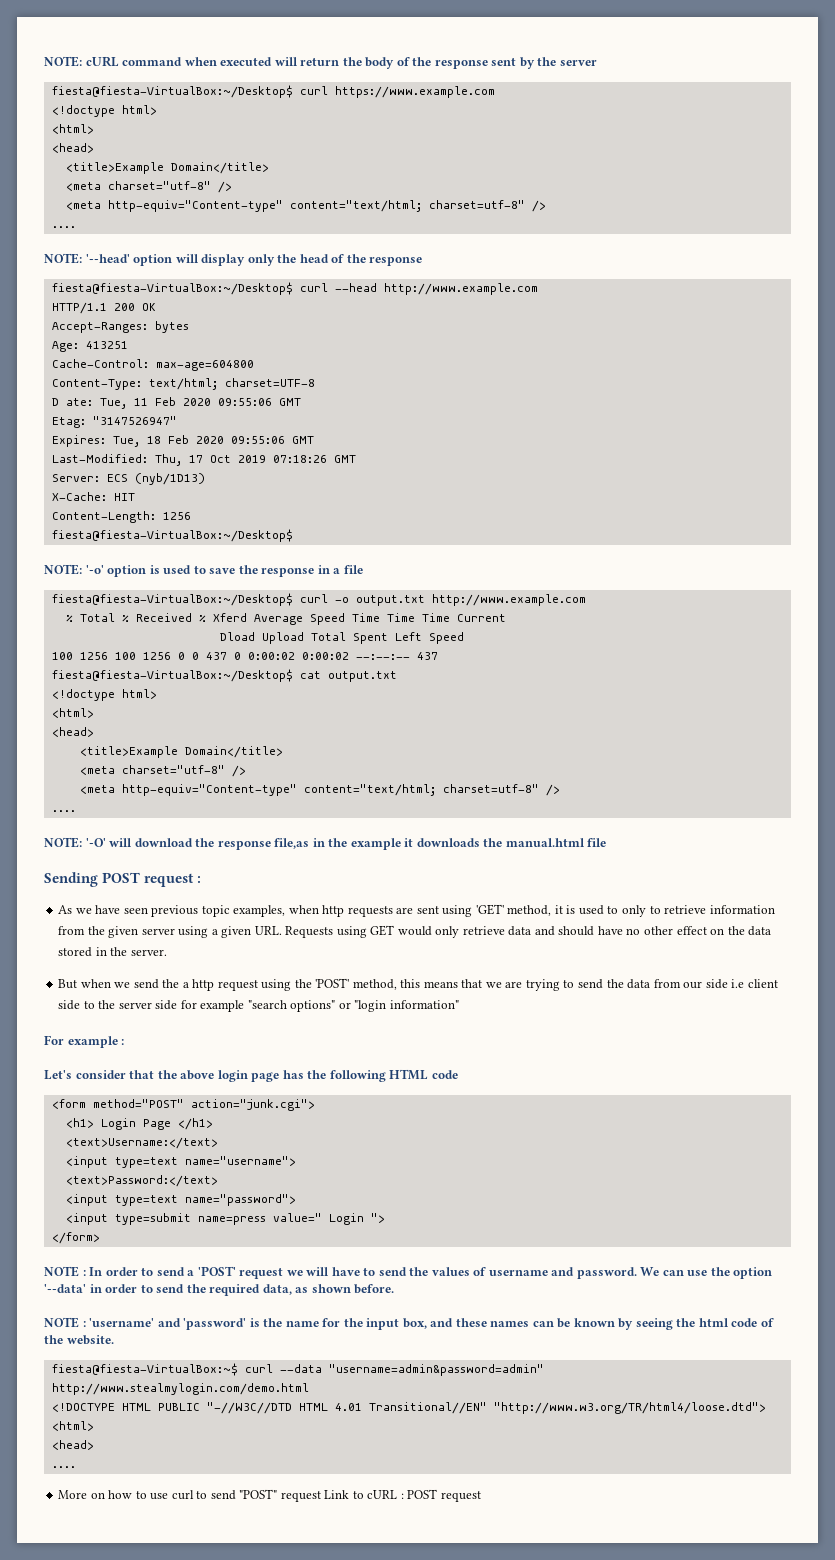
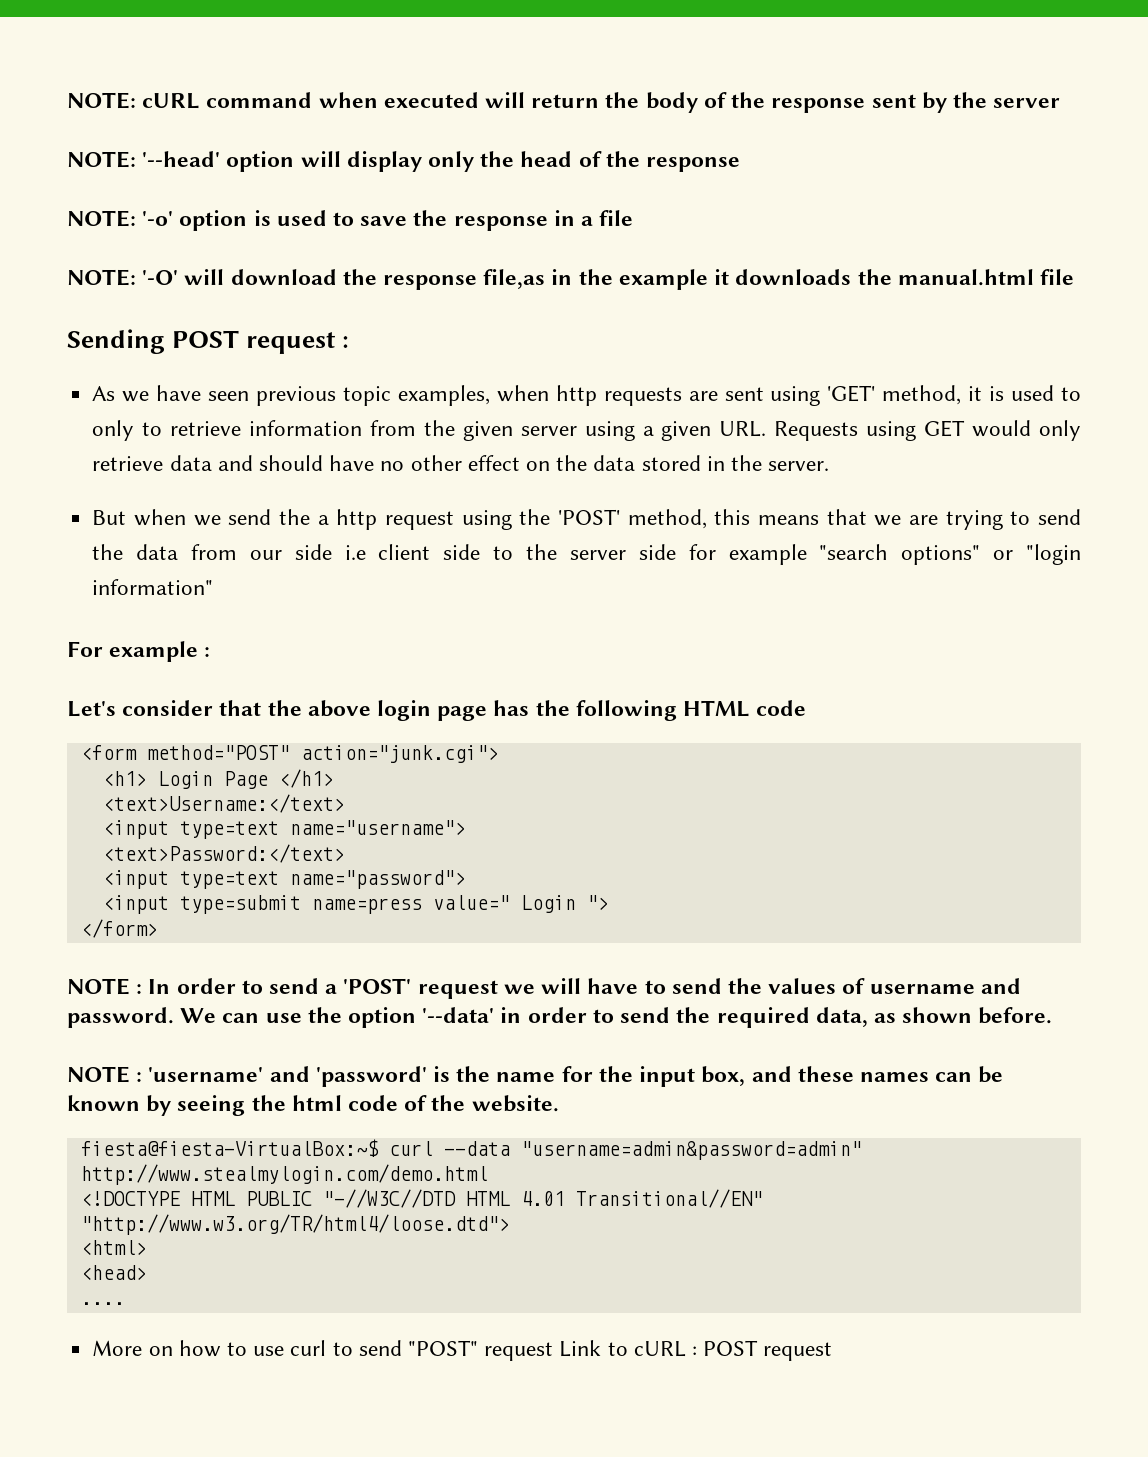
- fiesta@fiesta-VirtualBox:~/Desktop$ curl https://www.example.com
- <!doctype html>
- <html>
- <head>
- <title>Example Domain</title>
- <meta charset="utf-8" />
- <meta http-equiv="Content-type" content="text/html; charset=utf-8" />
- ....
- fiesta@fiesta-VirtualBox:~/Desktop$ curl --head http://www.example.com
- HTTP/1.1 200 OK
- Accept-Ranges: bytes
- Age: 413251
- Cache-Control: max-age=604800
- Content-Type: text/html; charset=UTF-8
- D ate: Tue, 11 Feb 2020 09:55:06 GMT
- Etag: "3147526947"
- Expires: Tue, 18 Feb 2020 09:55:06 GMT
- Last-Modified: Thu, 17 Oct 2019 07:18:26 GMT
- Server: ECS (nyb/1D13)
- X-Cache: HIT
- Content-Length: 1256
- fiesta@fiesta-VirtualBox:~/Desktop$
- fiesta@fiesta-VirtualBox:~/Desktop$ curl -o output.txt http://www.example.com
- % Total % Received % Xferd Average Speed Time Time Time Current
- Dload Upload Total Spent Left Speed
- 100 1256 100 1256 0 0 437 0 0:00:02 0:00:02 --:--:-- 437
- fiesta@fiesta-VirtualBox:~/Desktop$ cat output.txt
- <!doctype html>
- <html>
- <head>
- <title>Example Domain</title>
- <meta charset="utf-8" />
- <meta http-equiv="Content-type" content="text/html; charset=utf-8" />
- ....

